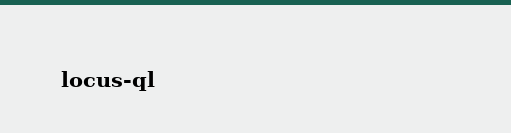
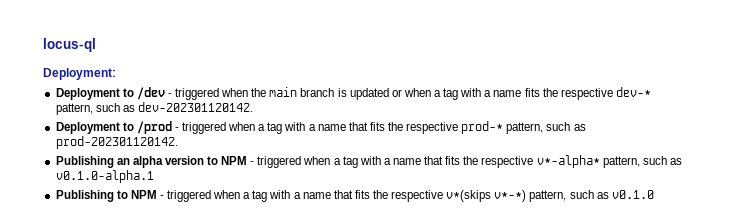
+ Deployment:
+ Deployment to /dev - triggered when the main branch is updated or when a tag with a name fits the respective dev-* pattern, such as dev-202301120142.
+ Deployment to /prod - triggered when a tag with a name that fits the respective prod-* pattern, such as prod-202301120142.
+ Publishing an alpha version to NPM - triggered when a tag with a name that fits the respective v*-alpha* pattern, such as v0.1.0-alpha.1
+ Publishing to NPM - triggered when a tag with a name that fits the respective v*(skips v*-*) pattern, such as v0.1.0

